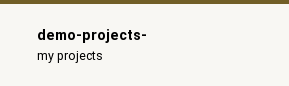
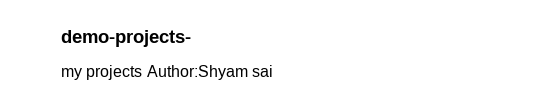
- my projects
+ my projects Author:Shyam sai

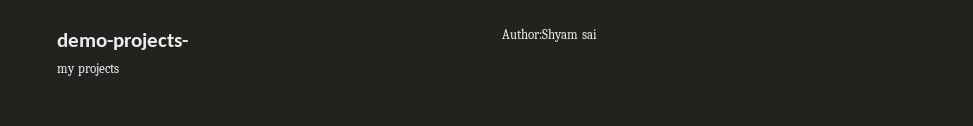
- my projects Author:Shyam sai
+ my projects
+ Author:Shyam sai

